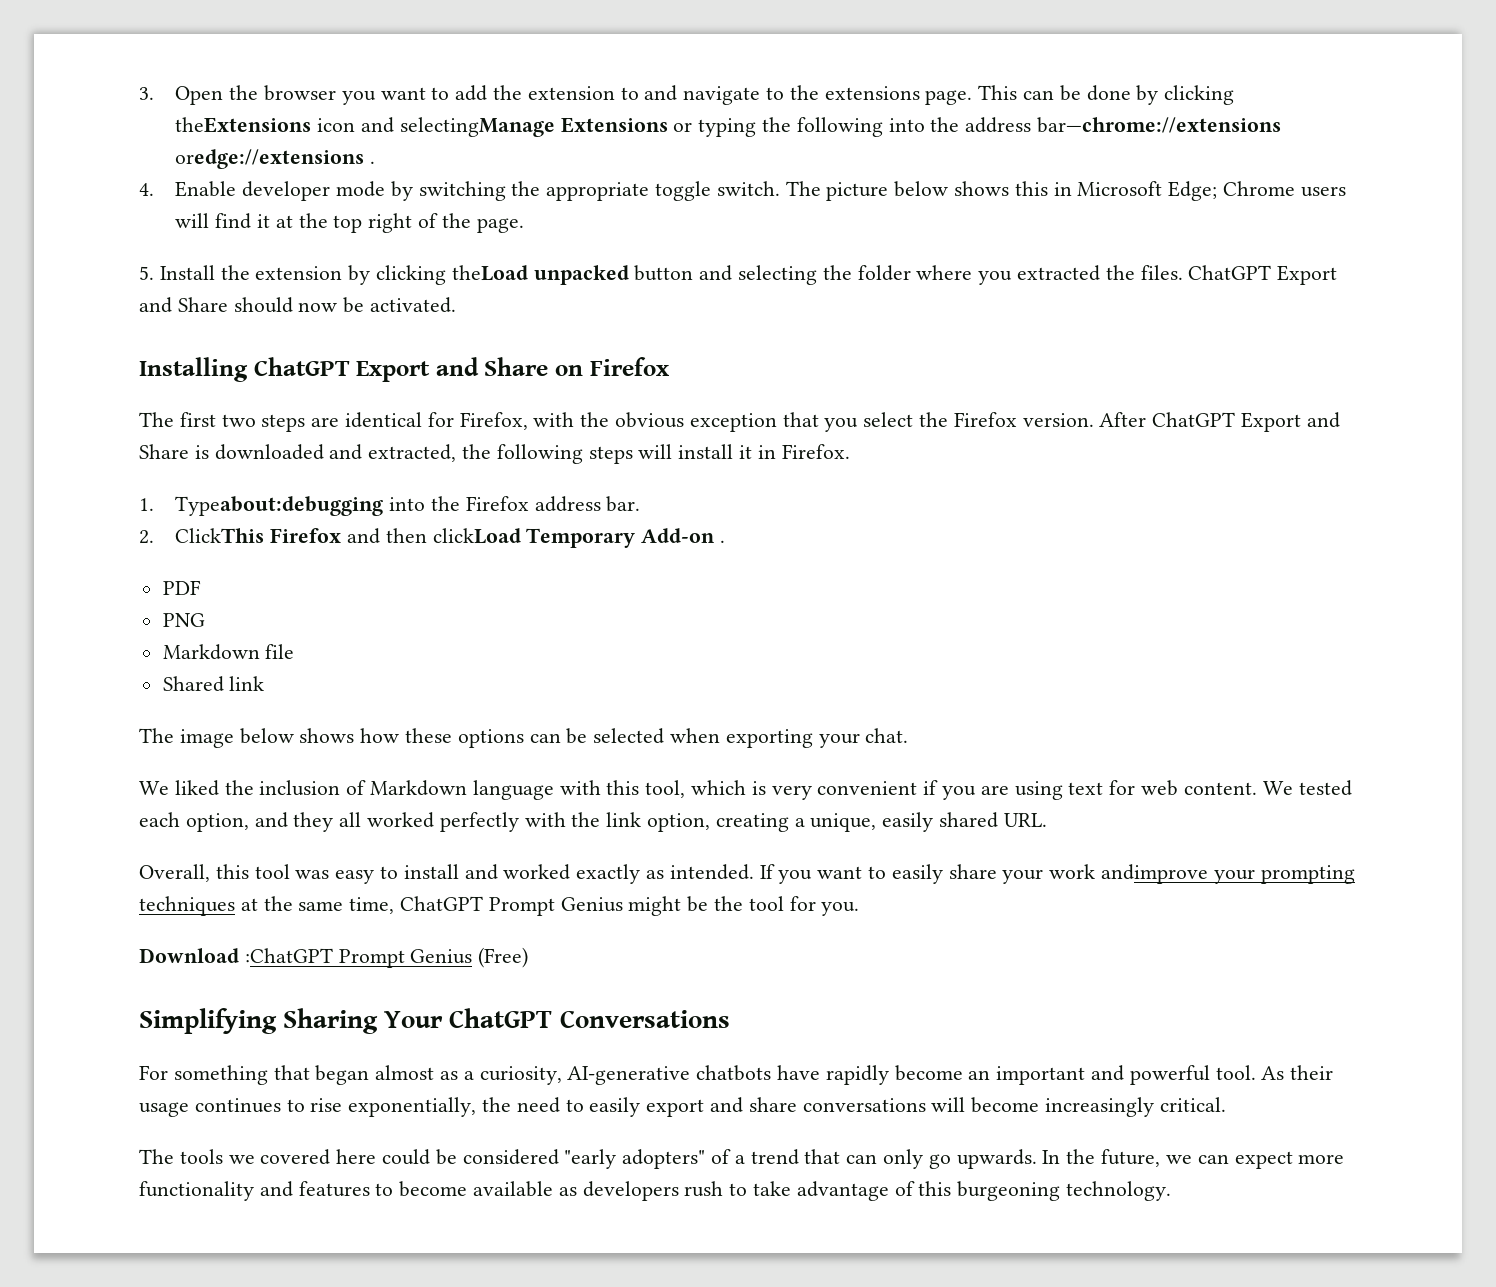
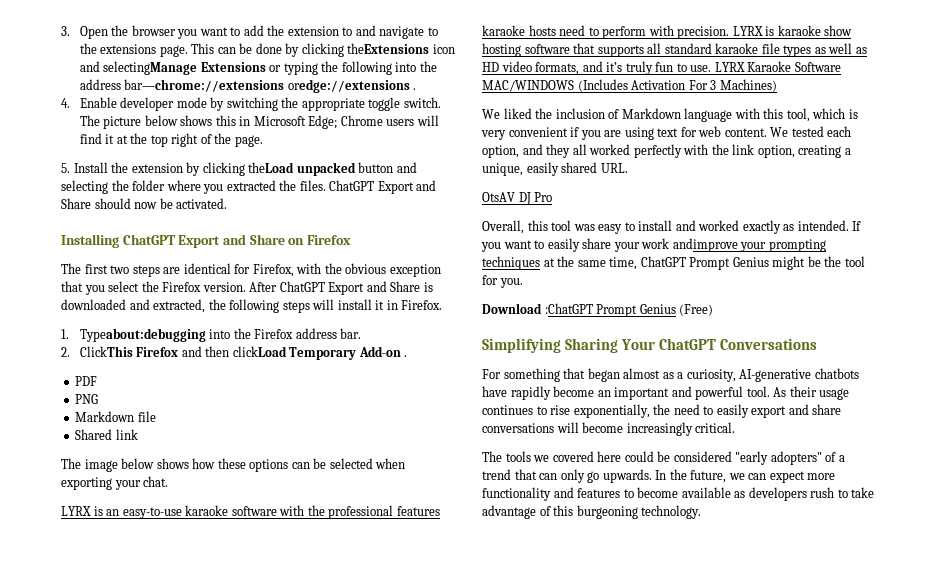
+ LYRX is an easy-to-use karaoke software with the professional features karaoke hosts need to perform with precision. LYRX is karaoke show hosting software that supports all standard karaoke file types as well as HD video formats, and it’s truly fun to use. LYRX Karaoke Software MAC/WINDOWS (Includes Activation For 3 Machines)
+ OtsAV DJ Pro

